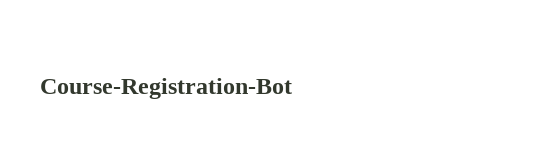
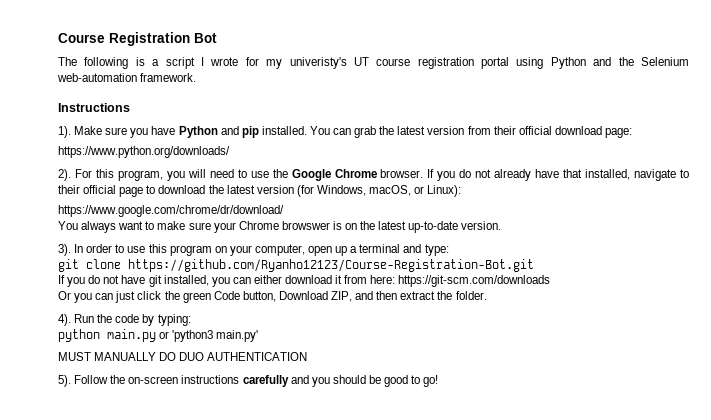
- Course-Registration-Bot
+ Course Registration Bot
+ The following is a script I wrote for my univeristy's UT course registration portal using Python and the Selenium web-automation framework.
+ Instructions
+ 1). Make sure you have Python and pip installed. You can grab the latest version from their official download page:
+ https://www.python.org/downloads/
+ 2). For this program, you will need to use the Google Chrome browser. If you do not already have that installed, navigate to their official page to download the latest version (for Windows, macOS, or Linux):
+ https://www.google.com/chrome/dr/download/
+ You always want to make sure your Chrome browswer is on the latest up-to-date version.
+ 3). In order to use this program on your computer, open up a terminal and type:
+ git clone https://github.com/Ryanho12123/Course-Registration-Bot.git
+ If you do not have git installed, you can either download it from here: https://git-scm.com/downloads
+ Or you can just click the green Code button, Download ZIP, and then extract the folder.
+ 4). Run the code by typing:
+ python main.py or 'python3 main.py'
+ MUST MANUALLY DO DUO AUTHENTICATION
+ 5). Follow the on-screen instructions carefully and you should be good to go!

